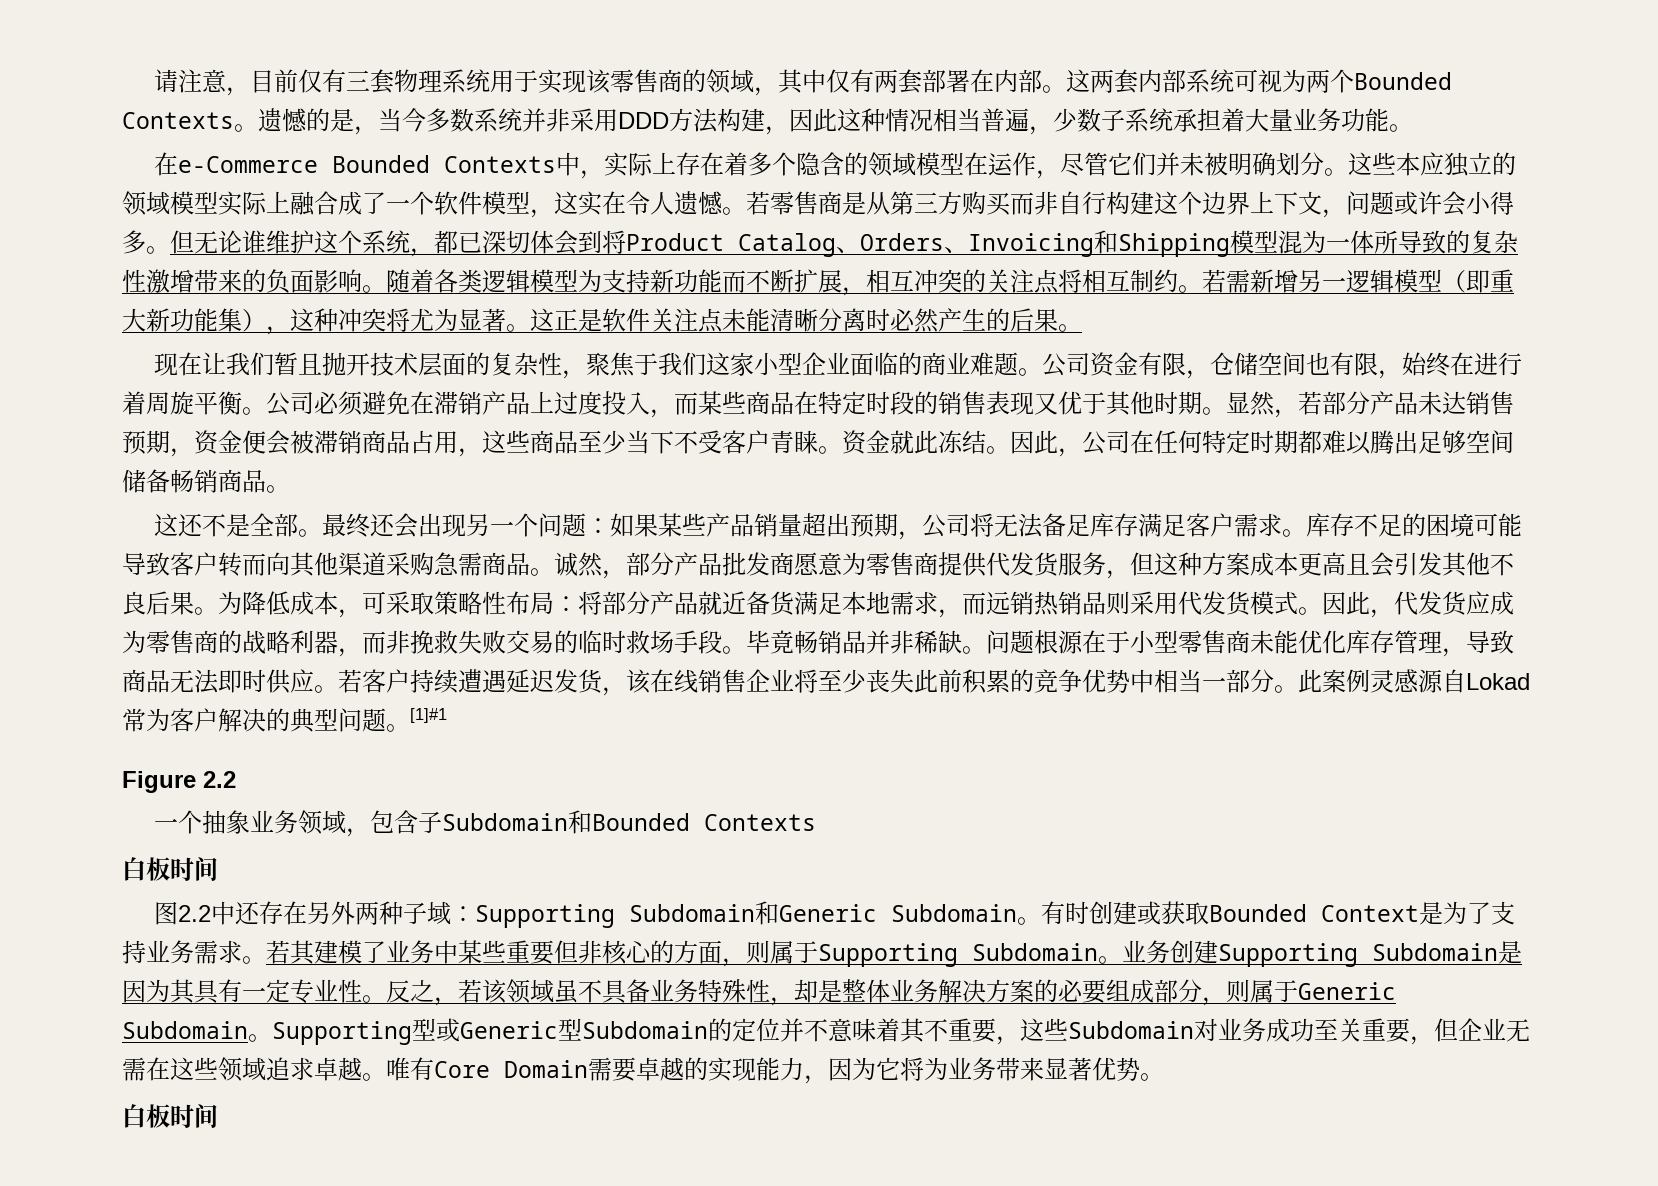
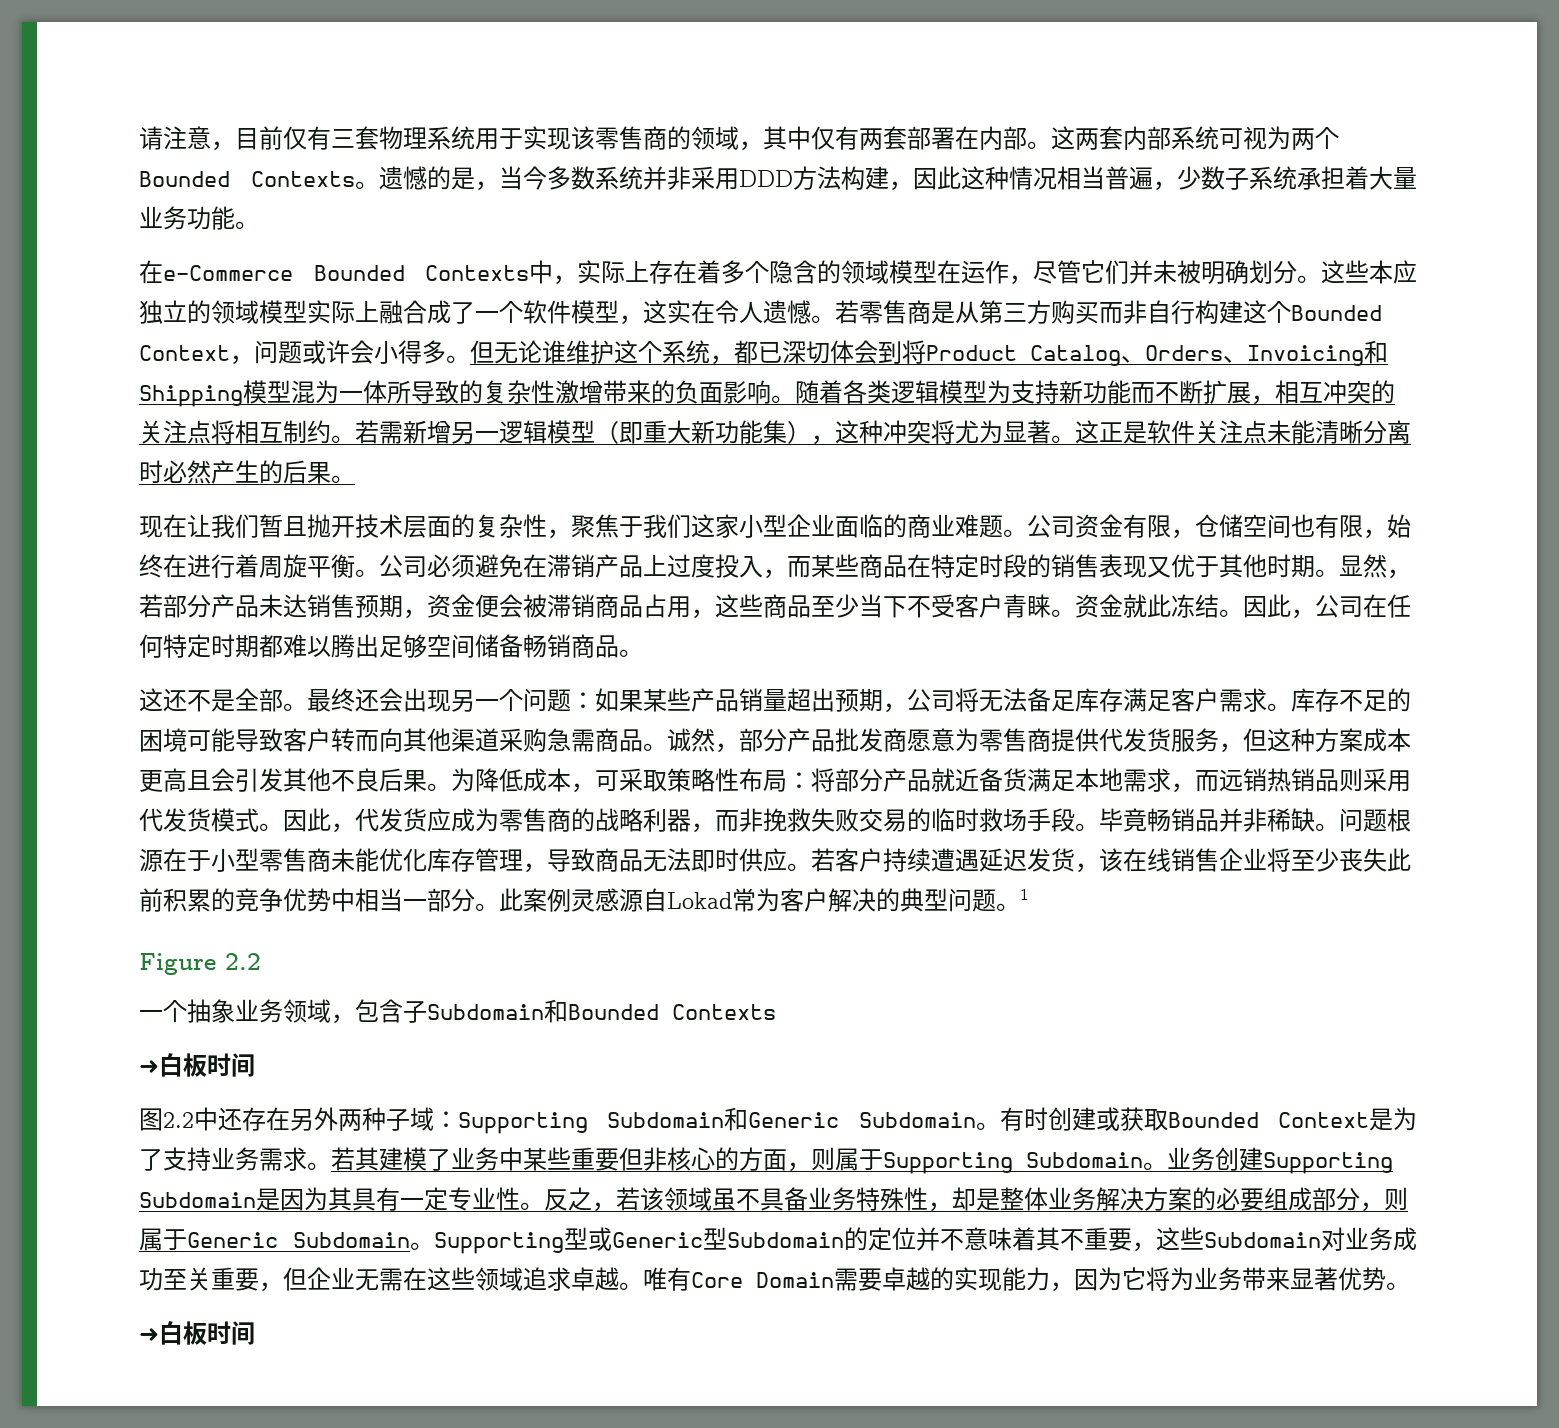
- 若零售商是从第三方购买而非自行构建这个边界上下文，问题或许会小得多。
+ 若零售商是从第三方购买而非自行构建这个Bounded Context，问题或许会小得多。
- [1]#1
+ 1
  一个抽象业务领域，包含子Subdomain和Bounded Contexts
- 白板时间
+ ➜白板时间
  唯有Core Domain需要卓越的实现能力，因为它将为业务带来显著优势。
- 白板时间
+ ➜白板时间

